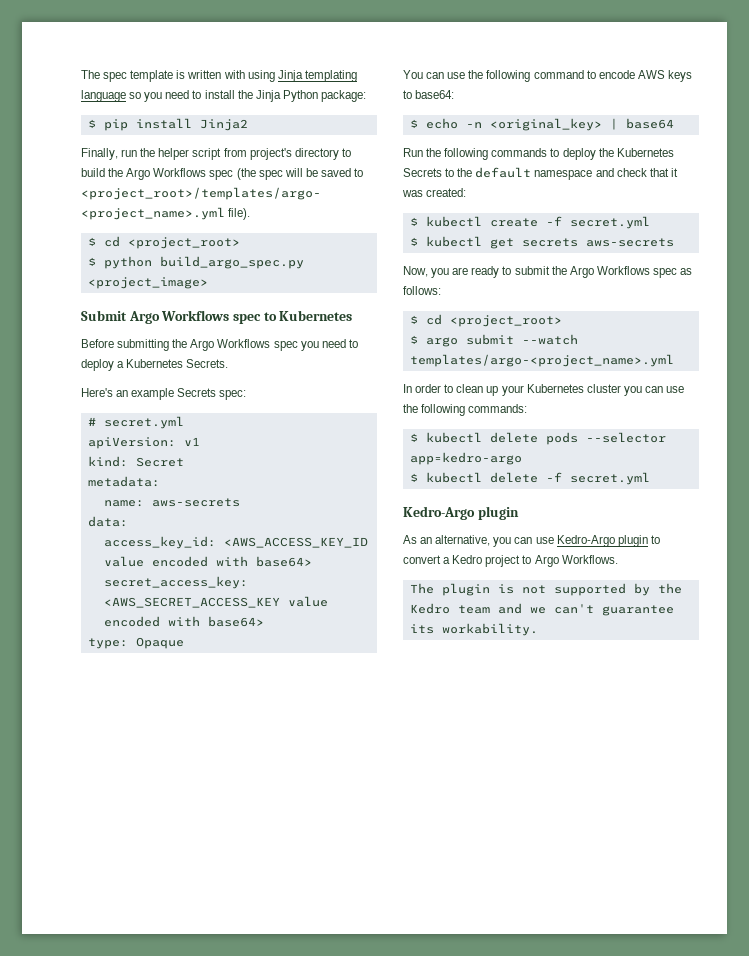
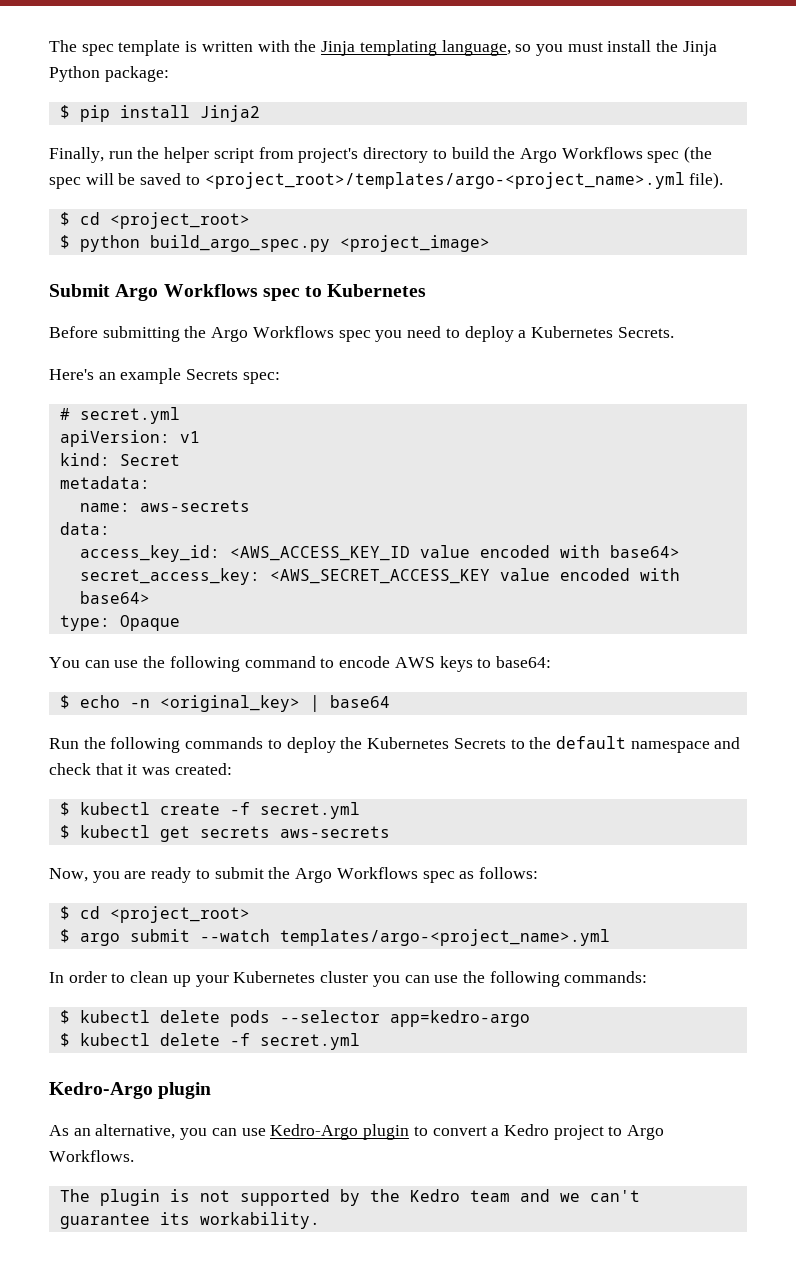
- The spec template is written with using Jinja templating language so you need to install the Jinja Python package:
+ The spec template is written with the Jinja templating language, so you must install the Jinja Python package:

